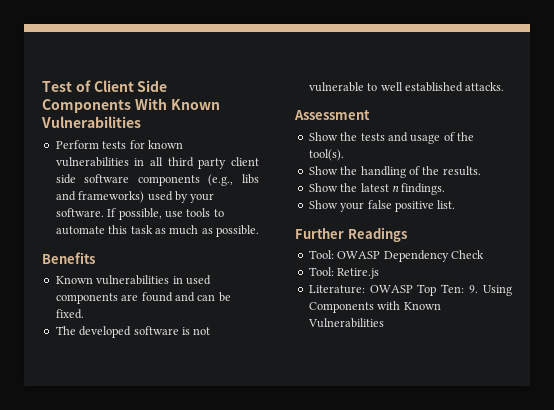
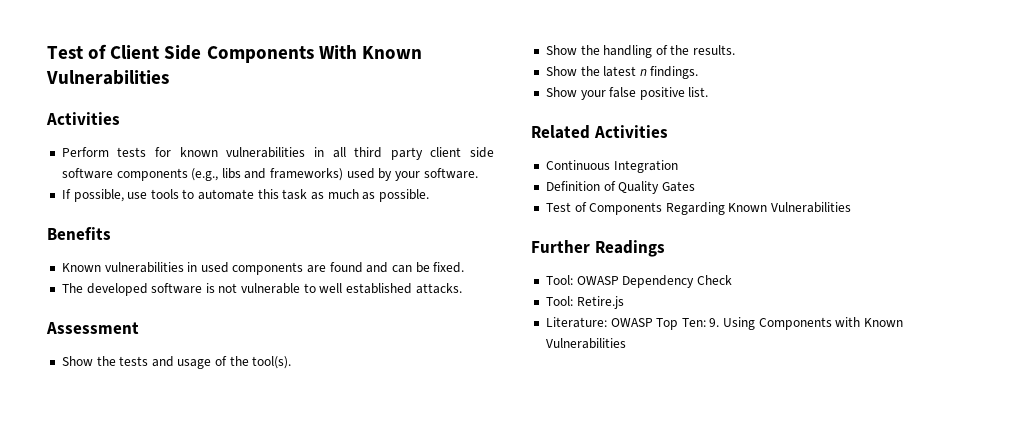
  Test of Client Side Components With Known Vulnerabilities
+ Activities
- Perform tests for known vulnerabilities in all third party client side software components (e.g., libs and frameworks) used by your software. If possible, use tools to automate this task as much as possible.
+ Perform tests for known vulnerabilities in all third party client side software components (e.g., libs and frameworks) used by your software.
+ If possible, use tools to automate this task as much as possible.
+ Related Activities
+ Continuous Integration
+ Definition of Quality Gates
+ Test of Components Regarding Known Vulnerabilities

